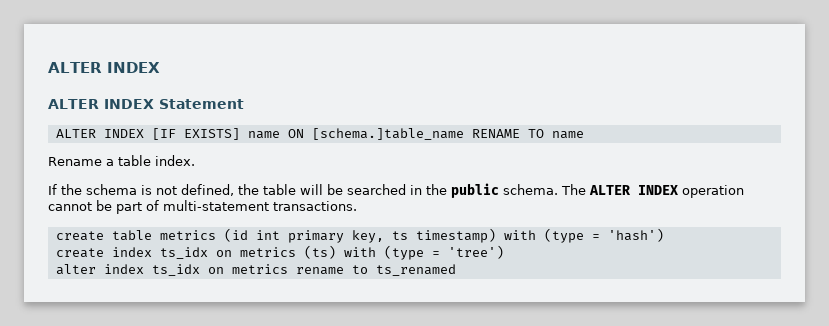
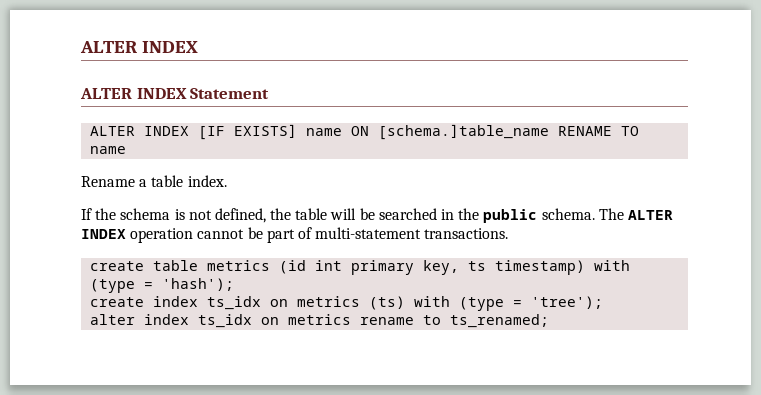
- create table metrics (id int primary key, ts timestamp) with (type = 'hash')
+ create table metrics (id int primary key, ts timestamp) with (type = 'hash');
- create index ts_idx on metrics (ts) with (type = 'tree')
+ create index ts_idx on metrics (ts) with (type = 'tree');
- alter index ts_idx on metrics rename to ts_renamed
+ alter index ts_idx on metrics rename to ts_renamed;

